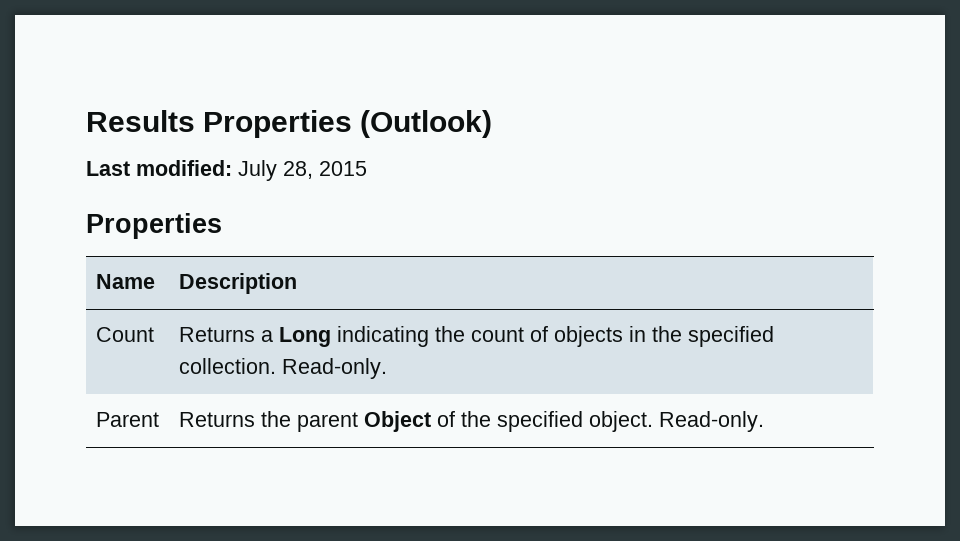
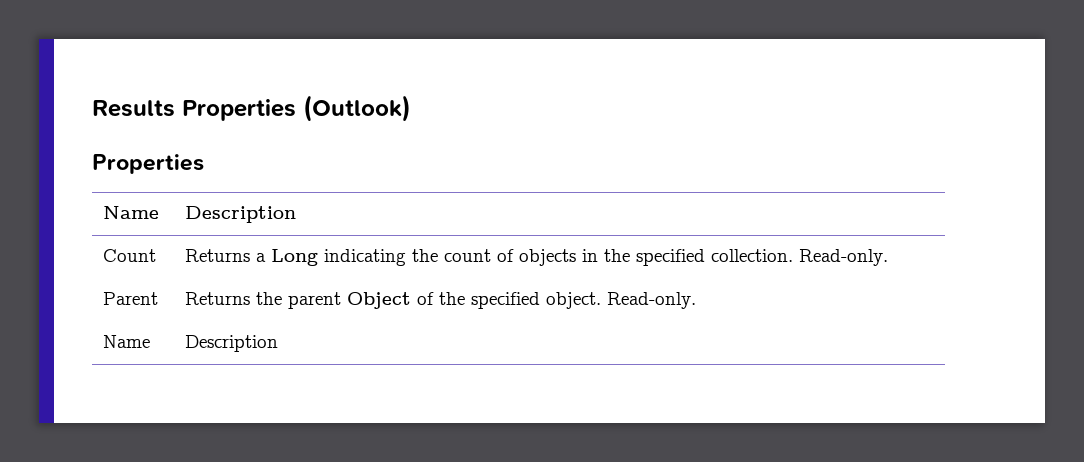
- Last modified: July 28, 2015
  Parent | Returns the parent Object of the specified object. Read-only.
+ Name | Description

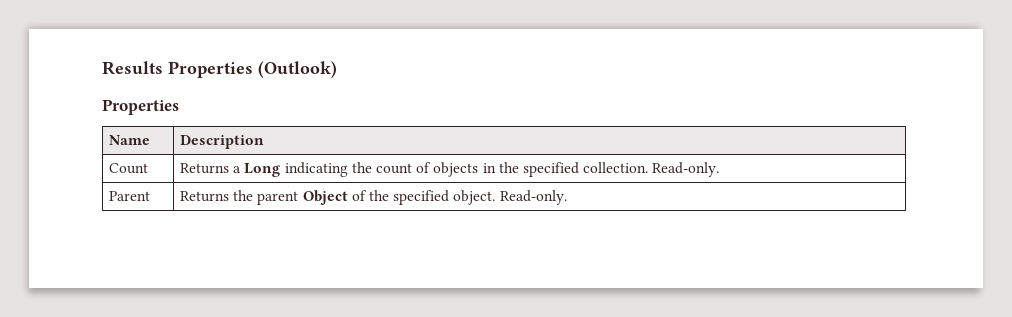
  Parent | Returns the parent Object of the specified object. Read-only.
- Name | Description

